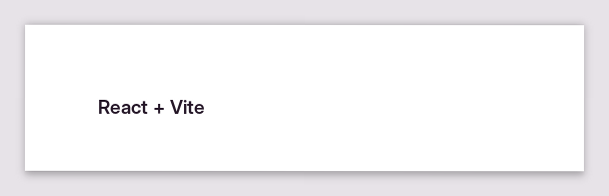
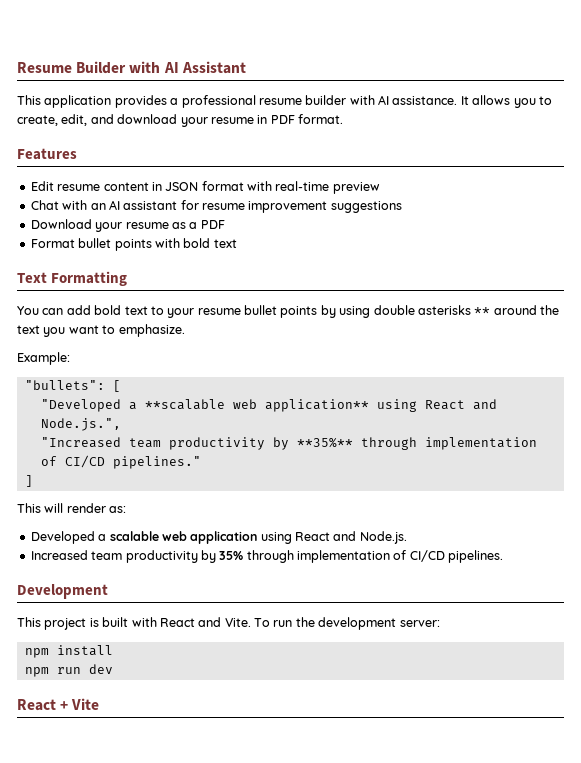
+ Resume Builder with AI Assistant
+ This application provides a professional resume builder with AI assistance. It allows you to create, edit, and download your resume in PDF format.
+ Features
+ Edit resume content in JSON format with real-time preview
+ Chat with an AI assistant for resume improvement suggestions
+ Download your resume as a PDF
+ Format bullet points with bold text
+ Text Formatting
+ You can add bold text to your resume bullet points by using double asterisks ** around the text you want to emphasize.
+ Example:
+ "bullets": [
+ "Developed a **scalable web application** using React and Node.js.",
+ "Increased team productivity by **35%** through implementation of CI/CD pipelines."
+ ]
+ This will render as:
+ Developed a scalable web application using React and Node.js.
+ Increased team productivity by 35% through implementation of CI/CD pipelines.
+ Development
+ This project is built with React and Vite. To run the development server:
+ npm install
+ npm run dev

